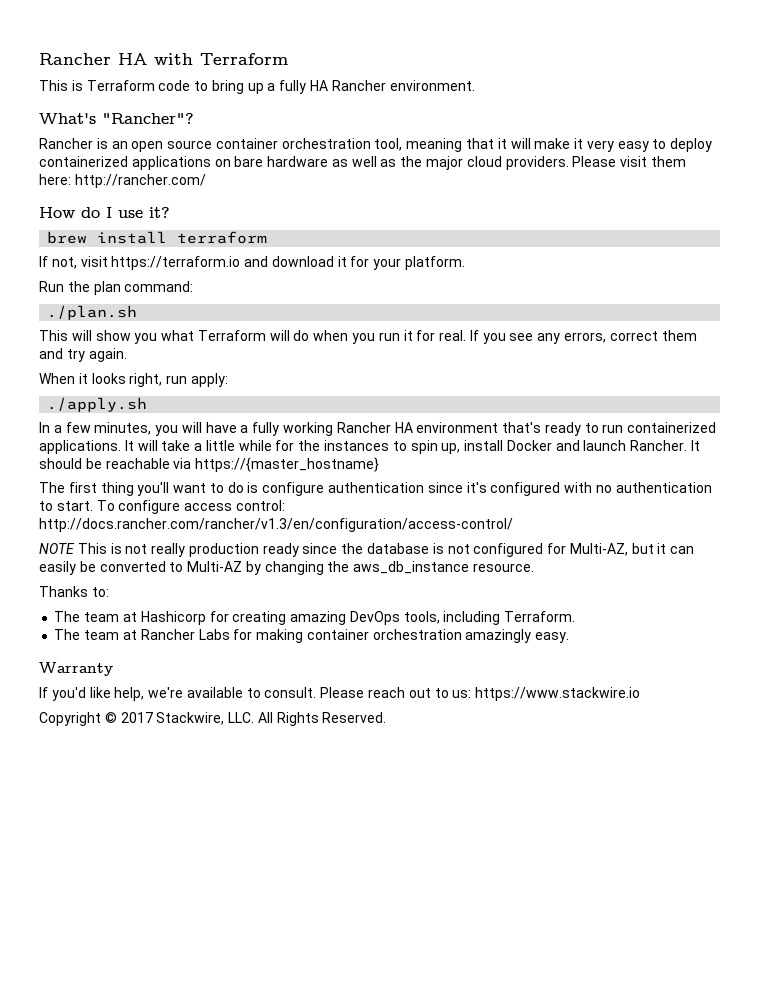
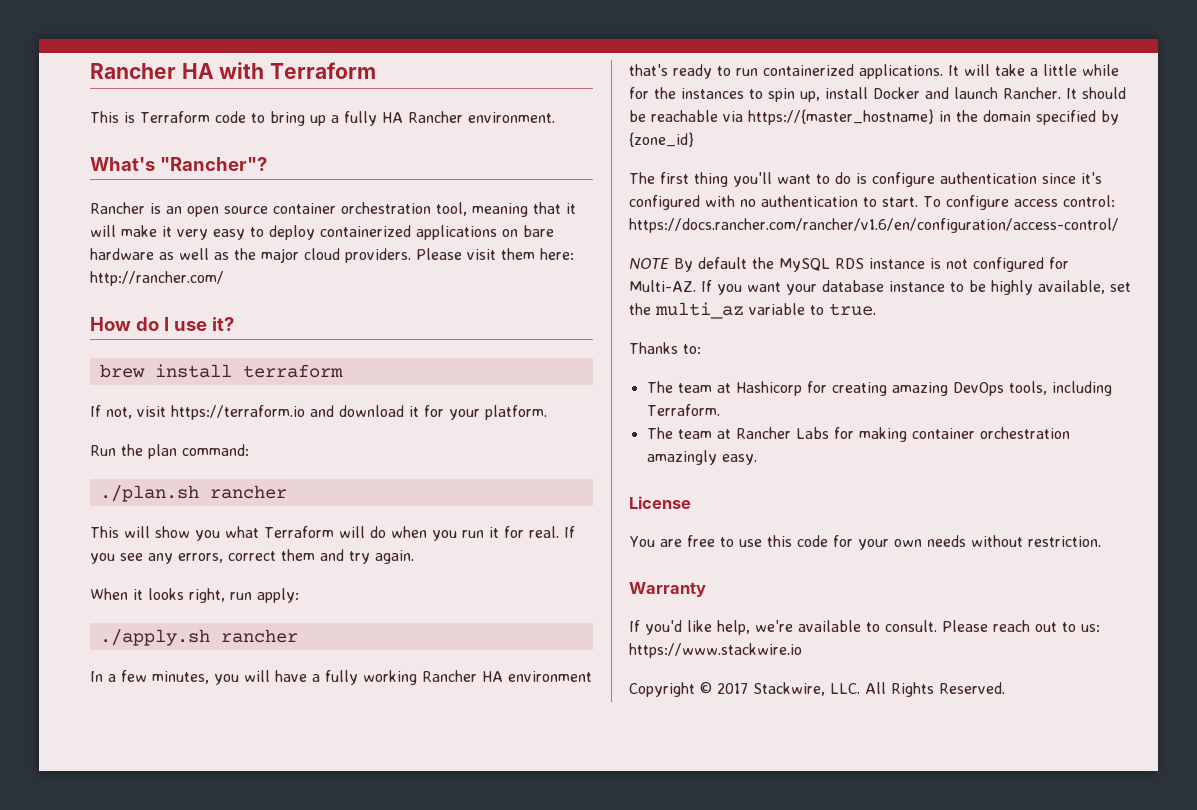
- ./plan.sh
+ ./plan.sh rancher
- ./apply.sh
+ ./apply.sh rancher
- It should be reachable via https://{master_hostname}
+ It should be reachable via https://{master_hostname} in the domain specified by {zone_id}
- To configure access control: http://docs.rancher.com/rancher/v1.3/en/configuration/access-control/
+ To configure access control: https://docs.rancher.com/rancher/v1.6/en/configuration/access-control/
- NOTE This is not really production ready since the database is not configured for Multi-AZ, but it can easily be converted to Multi-AZ by changing the aws_db_instance resource.
+ NOTE By default the MySQL RDS instance is not configured for Multi-AZ. If you want your database instance to be highly available, set the multi_az variable to true.
+ License
+ You are free to use this code for your own needs without restriction.

